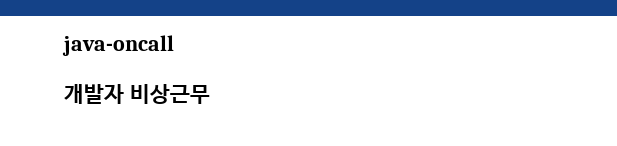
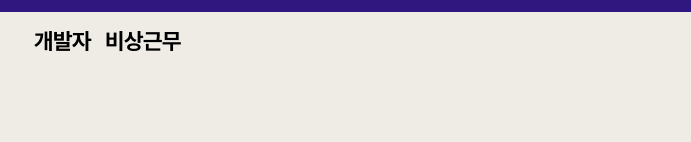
- java-oncall

